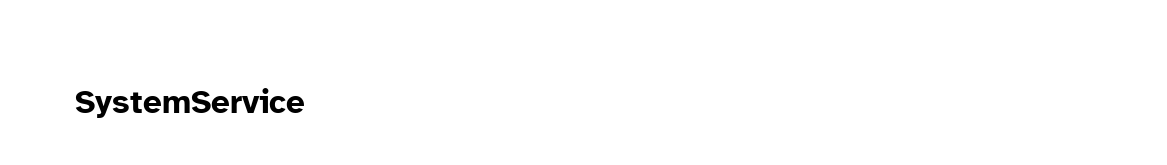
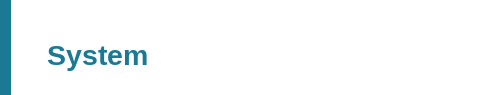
- SystemService
+ System

